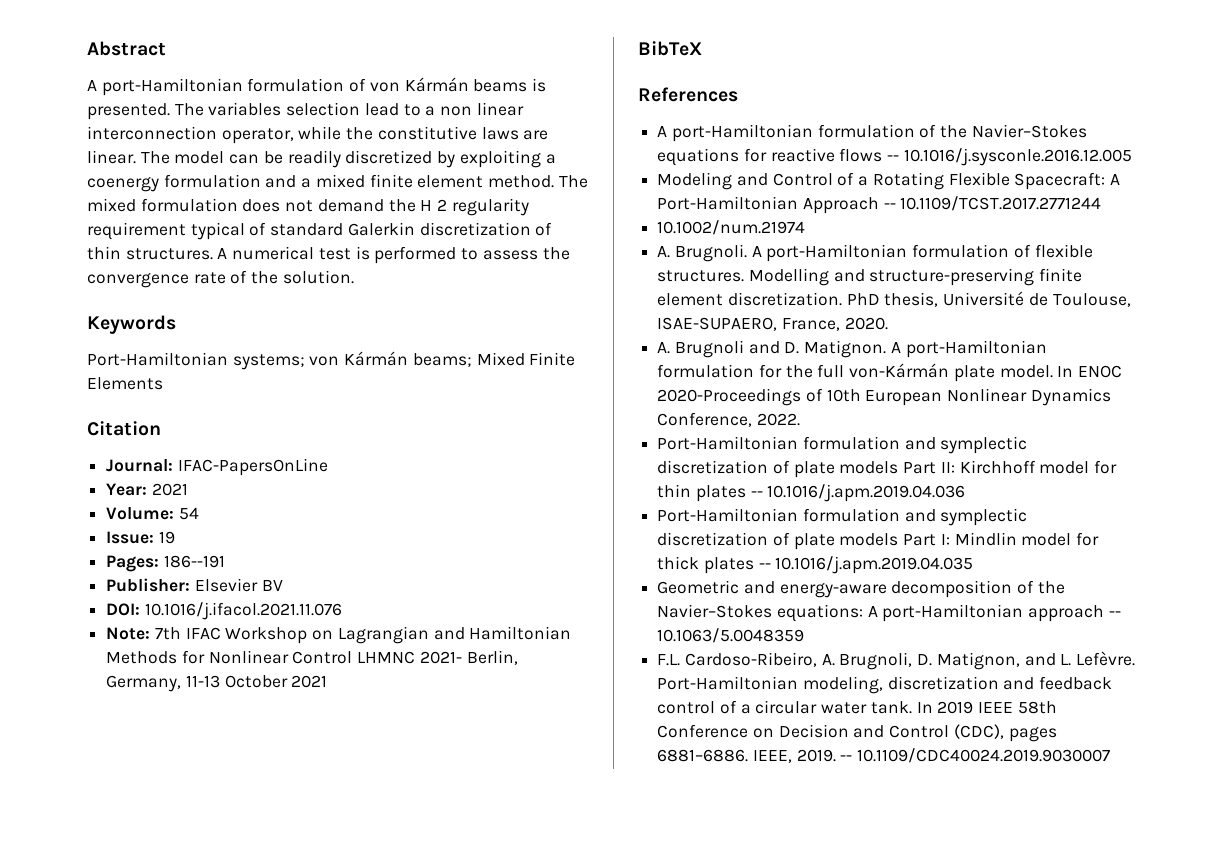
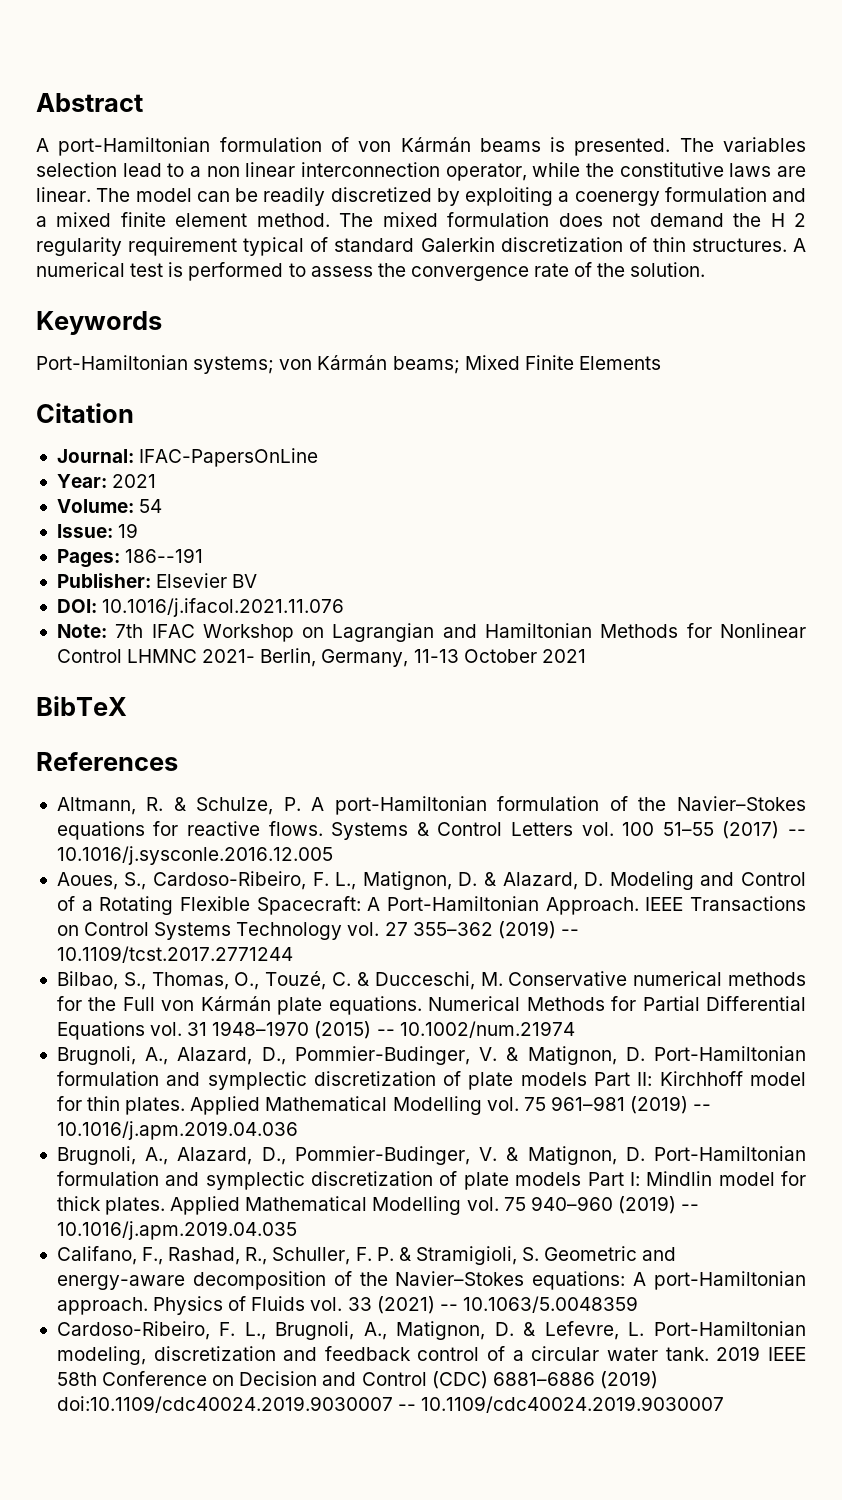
- A port-Hamiltonian formulation of the Navier–Stokes equations for reactive flows -- 10.1016/j.sysconle.2016.12.005
- Modeling and Control of a Rotating Flexible Spacecraft:
+ Altmann, R. & Schulze, P. A port-Hamiltonian formulation of the Navier–Stokes equations for reactive flows. Systems & Control Letters vol. 100 51–55 (2017) -- 10.1016/j.sysconle.2016.12.005
+ Aoues, S., Cardoso-Ribeiro, F. L., Matignon, D. & Alazard, D. Modeling and Control of a Rotating Flexible Spacecraft:
- A Port-Hamiltonian Approach -- 10.1109/TCST.2017.2771244
- 10.1002/num.21974
- A. Brugnoli. A port-Hamiltonian formulation of flexible structures. Modelling and structure-preserving finite element discretization. PhD thesis, Université de Toulouse, ISAE-SUPAERO, France, 2020.
- A. Brugnoli and D. Matignon. A port-Hamiltonian formulation for the full von-Kármán plate model. In ENOC 2020-Proceedings of 10th European Nonlinear Dynamics Conference, 2022.
- Port-Hamiltonian formulation and symplectic discretization of plate models Part II:
+ A Port-Hamiltonian Approach. IEEE Transactions on Control Systems Technology vol. 27 355–362 (2019) -- 10.1109/tcst.2017.2771244
+ Bilbao, S., Thomas, O., Touzé, C. & Ducceschi, M. Conservative numerical methods for the Full von Kármán plate equations. Numerical Methods for Partial Differential Equations vol. 31 1948–1970 (2015) -- 10.1002/num.21974
+ Brugnoli, A., Alazard, D., Pommier-Budinger, V. & Matignon, D. Port-Hamiltonian formulation and symplectic discretization of plate models Part II:
- Kirchhoff model for thin plates -- 10.1016/j.apm.2019.04.036
- Port-Hamiltonian formulation and symplectic discretization of plate models Part I:
+ Kirchhoff model for thin plates. Applied Mathematical Modelling vol. 75 961–981 (2019) -- 10.1016/j.apm.2019.04.036
+ Brugnoli, A., Alazard, D., Pommier-Budinger, V. & Matignon, D. Port-Hamiltonian formulation and symplectic discretization of plate models Part I:
- Mindlin model for thick plates -- 10.1016/j.apm.2019.04.035
- Geometric and energy-aware decomposition of the Navier–Stokes equations:
+ Mindlin model for thick plates. Applied Mathematical Modelling vol. 75 940–960 (2019) -- 10.1016/j.apm.2019.04.035
+ Califano, F., Rashad, R., Schuller, F. P. & Stramigioli, S. Geometric and energy-aware decomposition of the Navier–Stokes equations:
- A port-Hamiltonian approach -- 10.1063/5.0048359
- F.L. Cardoso-Ribeiro, A. Brugnoli, D. Matignon, and L. Lefèvre. Port-Hamiltonian modeling, discretization and feedback control of a circular water tank.
+ A port-Hamiltonian approach. Physics of Fluids vol. 33 (2021) -- 10.1063/5.0048359
+ Cardoso-Ribeiro, F. L., Brugnoli, A., Matignon, D. & Lefevre, L. Port-Hamiltonian modeling, discretization and feedback control of a circular water tank.
- In 2019 IEEE 58th Conference on Decision and Control (CDC), pages 6881–6886. IEEE, 2019. -- 10.1109/CDC40024.2019.9030007
+ 2019 IEEE 58th Conference on Decision and Control (CDC) 6881–6886 (2019) doi:10.1109/cdc40024.2019.9030007 -- 10.1109/cdc40024.2019.9030007

